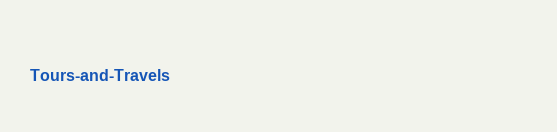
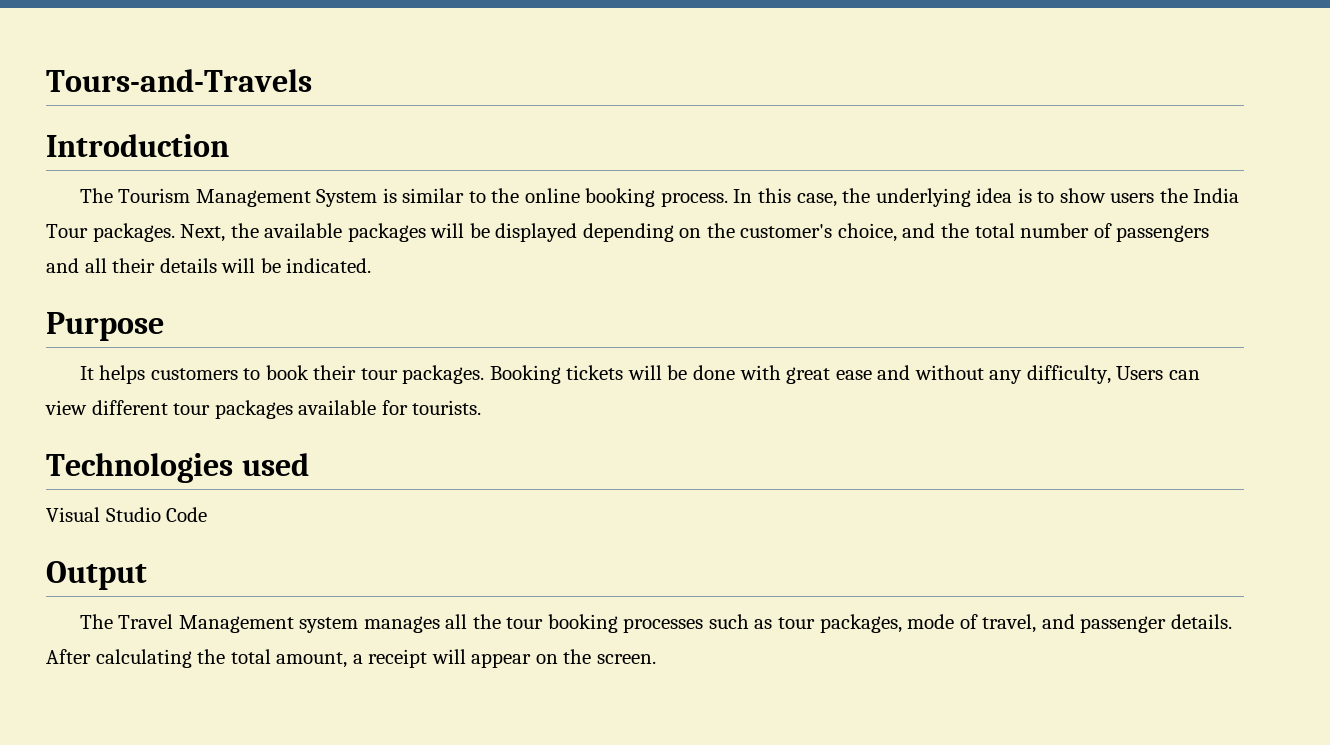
+ Introduction
+ The Tourism Management System is similar to the online booking process. In this case, the underlying idea is to show users the India Tour packages. Next, the available packages will be displayed depending on the customer's choice, and the total number of passengers and all their details will be indicated.
+ Purpose
+ It helps customers to book their tour packages. Booking tickets will be done with great ease and without any difficulty, Users can view different tour packages available for tourists.
+ Technologies used
+ Visual Studio Code
+ Output
+ The Travel Management system manages all the tour booking processes such as tour packages, mode of travel, and passenger details. After calculating the total amount, a receipt will appear on the screen.

